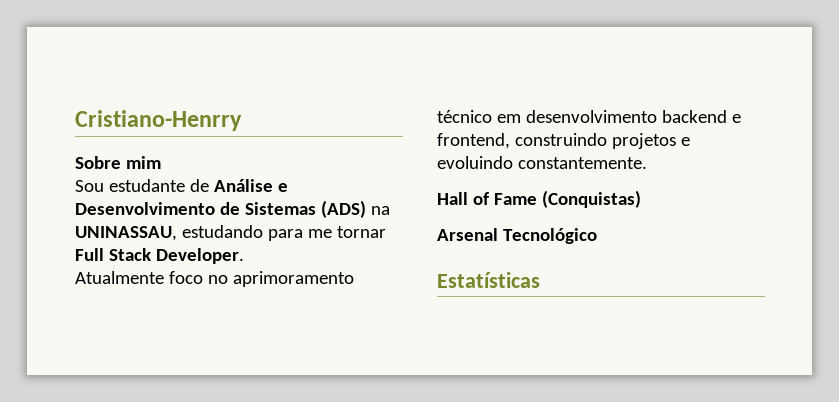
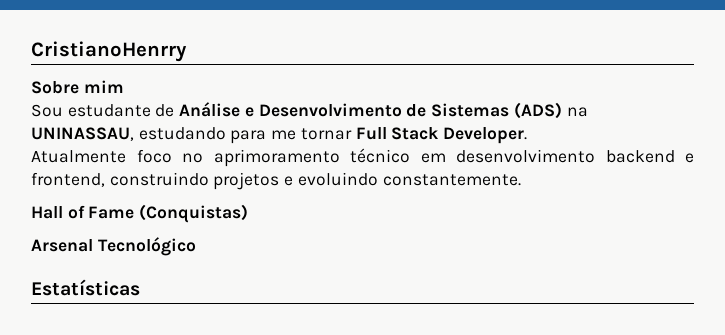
- Cristiano-Henrry
+ CristianoHenrry

